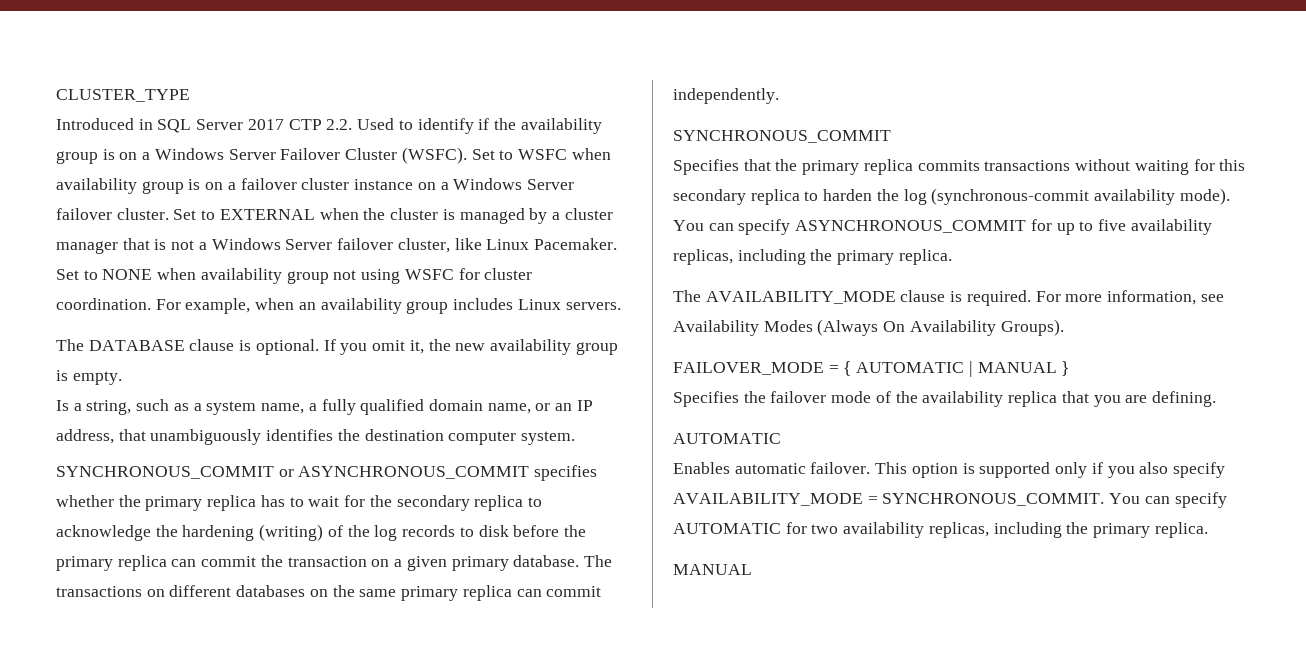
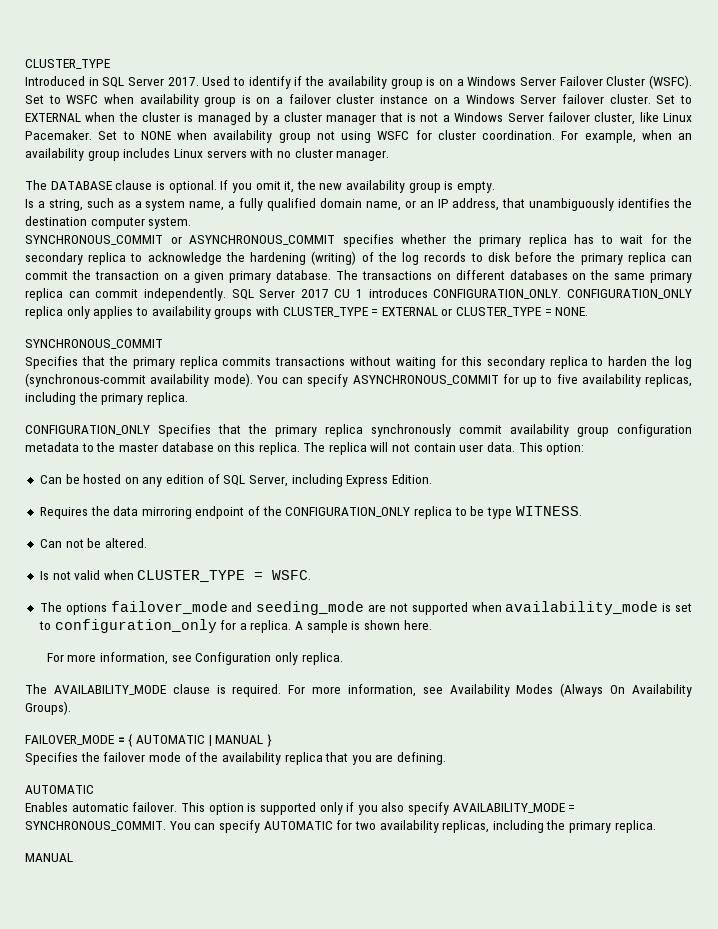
- Introduced in SQL Server 2017 CTP 2.2. Used to identify if the availability group is on a Windows Server Failover Cluster (WSFC).
+ Introduced in SQL Server 2017. Used to identify if the availability group is on a Windows Server Failover Cluster (WSFC).
- For example, when an availability group includes Linux servers.
+ For example, when an availability group includes Linux servers with no cluster manager.
+ SQL Server 2017 CU 1 introduces CONFIGURATION_ONLY. CONFIGURATION_ONLY replica only applies to availability groups with CLUSTER_TYPE = EXTERNAL or CLUSTER_TYPE = NONE.
+ CONFIGURATION_ONLY Specifies that the primary replica synchronously commit availability group configuration metadata to the master database on this replica. The replica will not contain user data. This option:
+ Can be hosted on any edition of SQL Server, including Express Edition.
+ Requires the data mirroring endpoint of the CONFIGURATION_ONLY replica to be type WITNESS.
+ Can not be altered.
+ Is not valid when CLUSTER_TYPE = WSFC.
+ The options failover_mode and seeding_mode are not supported when availability_mode is set to configuration_only for a replica. A sample is shown here.
+ For more information, see Configuration only replica.

